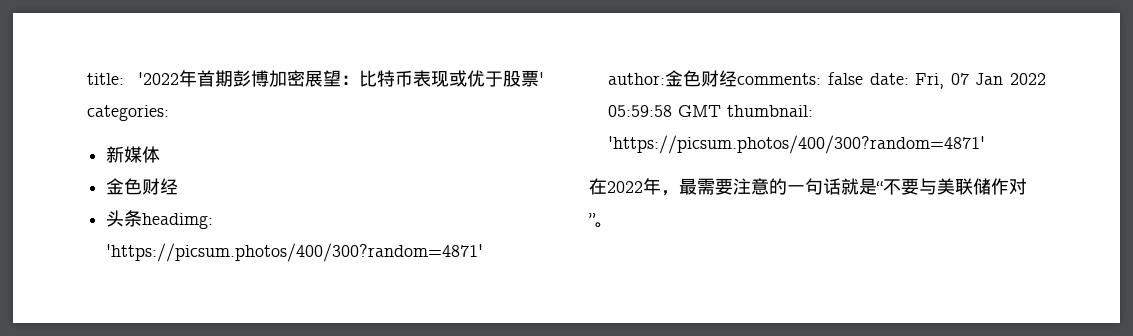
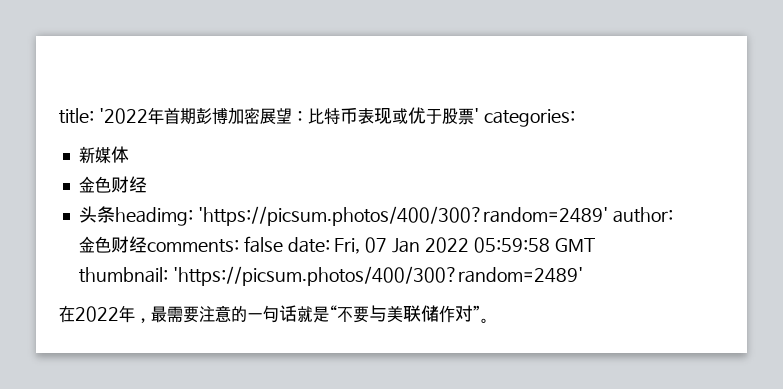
- 头条headimg: 'https://picsum.photos/400/300?random=4871' author:金色财经comments: false date: Fri, 07 Jan 2022 05:59:58 GMT thumbnail: 'https://picsum.photos/400/300?random=4871'
+ 头条headimg: 'https://picsum.photos/400/300?random=2489' author:金色财经comments: false date: Fri, 07 Jan 2022 05:59:58 GMT thumbnail: 'https://picsum.photos/400/300?random=2489'

